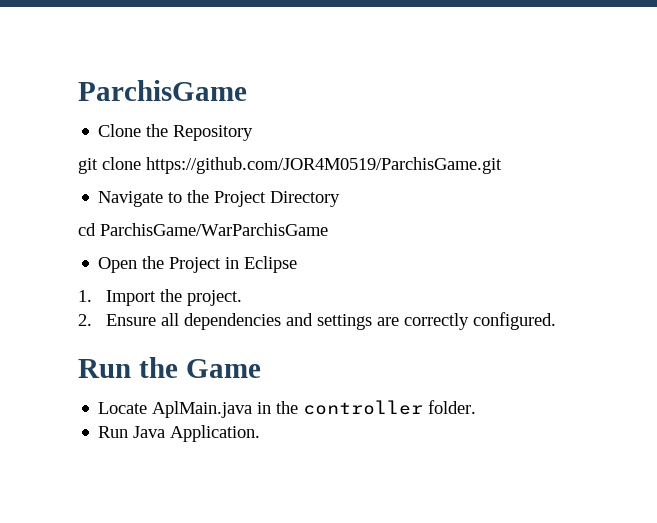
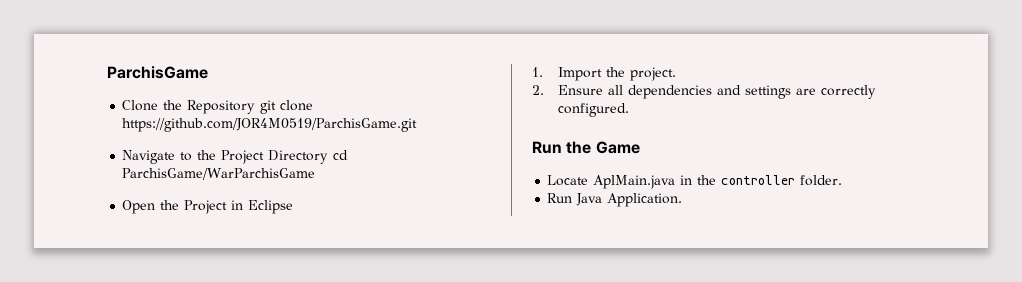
- Clone the Repository
- git clone https://github.com/JOR4M0519/ParchisGame.git
+ Clone the Repository git clone https://github.com/JOR4M0519/ParchisGame.git
- Navigate to the Project Directory
- cd ParchisGame/WarParchisGame
+ Navigate to the Project Directory cd ParchisGame/WarParchisGame

